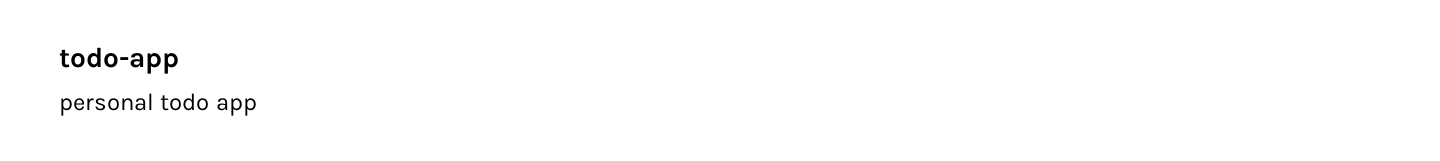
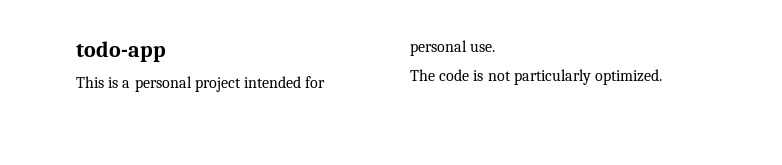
- personal todo app
+ This is a personal project intended for personal use.
+ The code is not particularly optimized.

